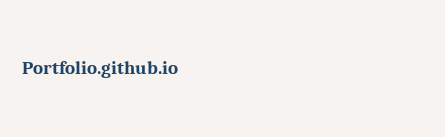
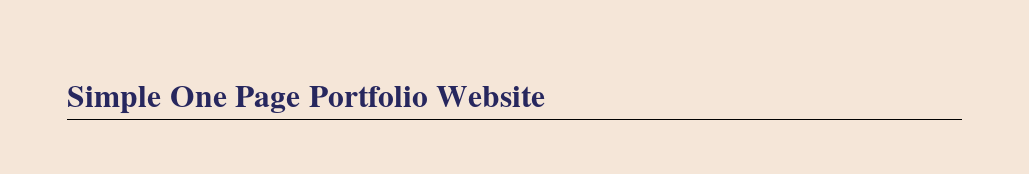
- Portfolio.github.io
+ Simple One Page Portfolio Website

